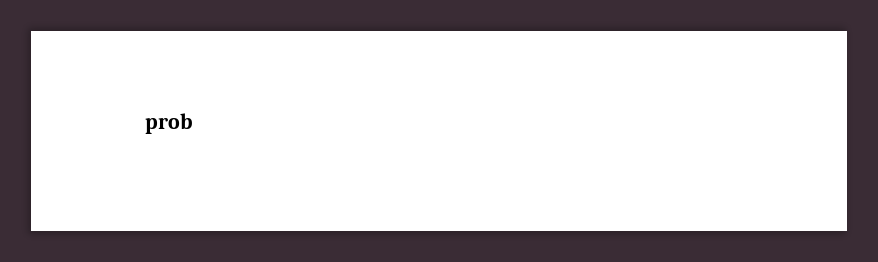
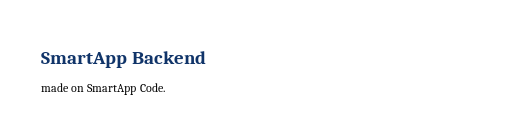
- prob
+ SmartApp Backend
+ made on SmartApp Code.

